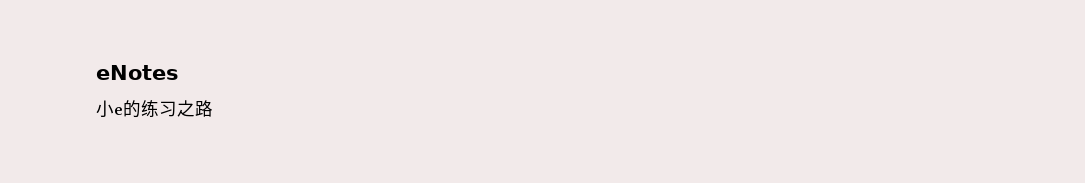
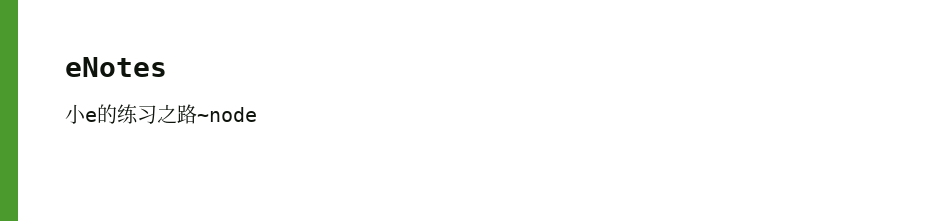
- 小e的练习之路
+ 小e的练习之路~node

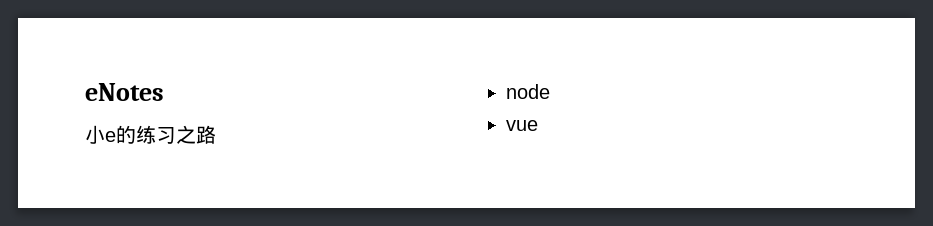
- 小e的练习之路~node
+ 小e的练习之路
+ node
+ vue

